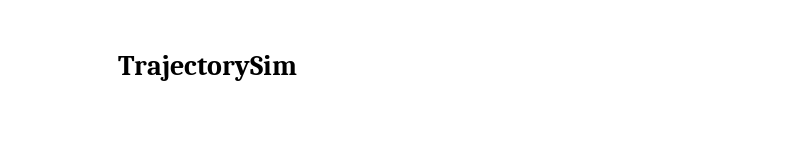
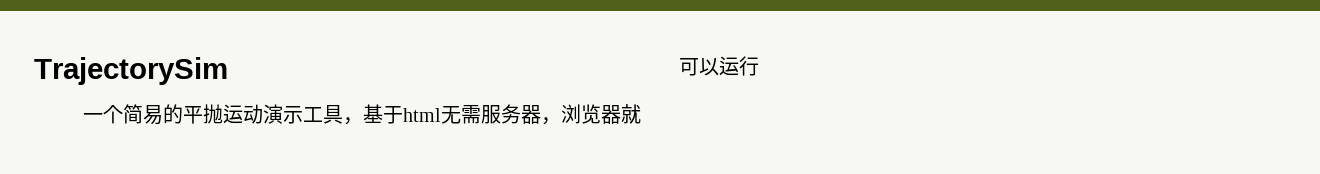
+ 一个简易的平抛运动演示工具，基于html无需服务器，浏览器就可以运行

